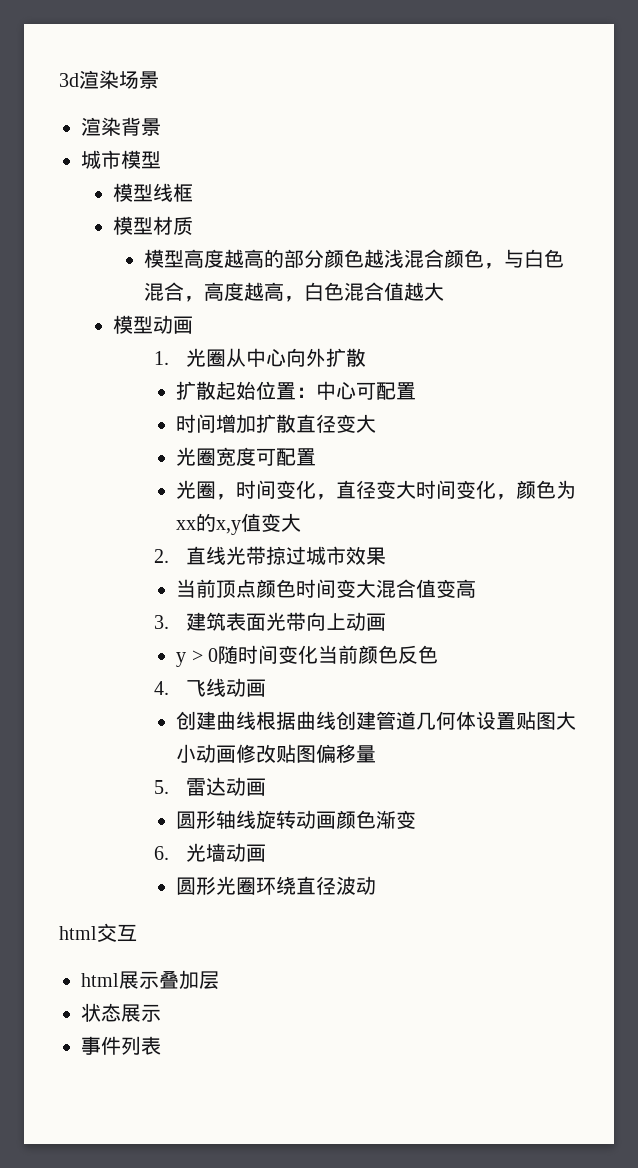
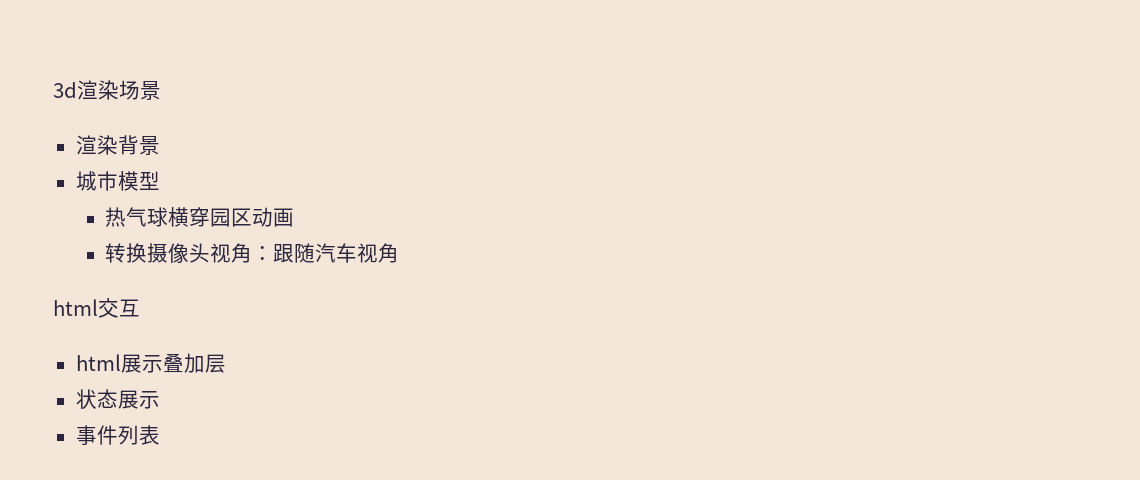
- 模型线框
- 模型材质
- 模型高度越高的部分颜色越浅混合颜色，与白色混合，高度越高，白色混合值越大
- 模型动画
- 1.光圈从中心向外扩散
- 扩散起始位置：中心可配置
- 时间增加扩散直径变大
- 光圈宽度可配置
- 光圈，时间变化，直径变大时间变化，颜色为xx的x,y值变大
- 2.直线光带掠过城市效果
- 当前顶点颜色时间变大混合值变高
- 3.建筑表面光带向上动画
- y > 0随时间变化当前颜色反色
- 4.飞线动画
- 创建曲线根据曲线创建管道几何体设置贴图大小动画修改贴图偏移量
- 5.雷达动画
- 圆形轴线旋转动画颜色渐变
- 6.光墙动画
- 圆形光圈环绕直径波动
+ 热气球横穿园区动画
+ 转换摄像头视角：跟随汽车视角

